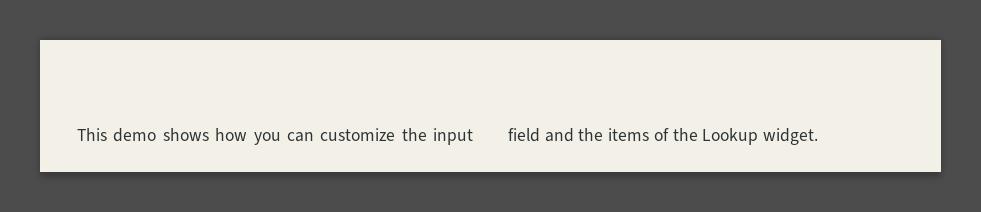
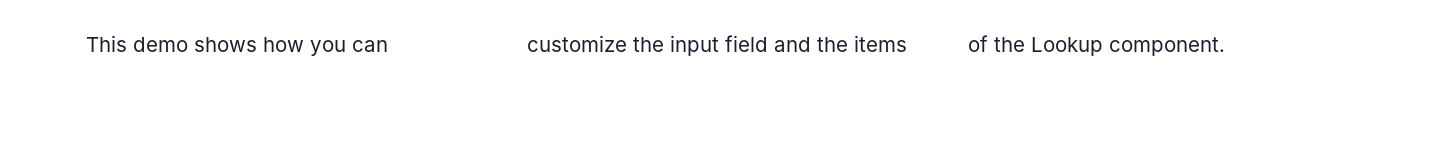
- This demo shows how you can customize the input field and the items of the Lookup widget.
+ This demo shows how you can customize the input field and the items of the Lookup component.

